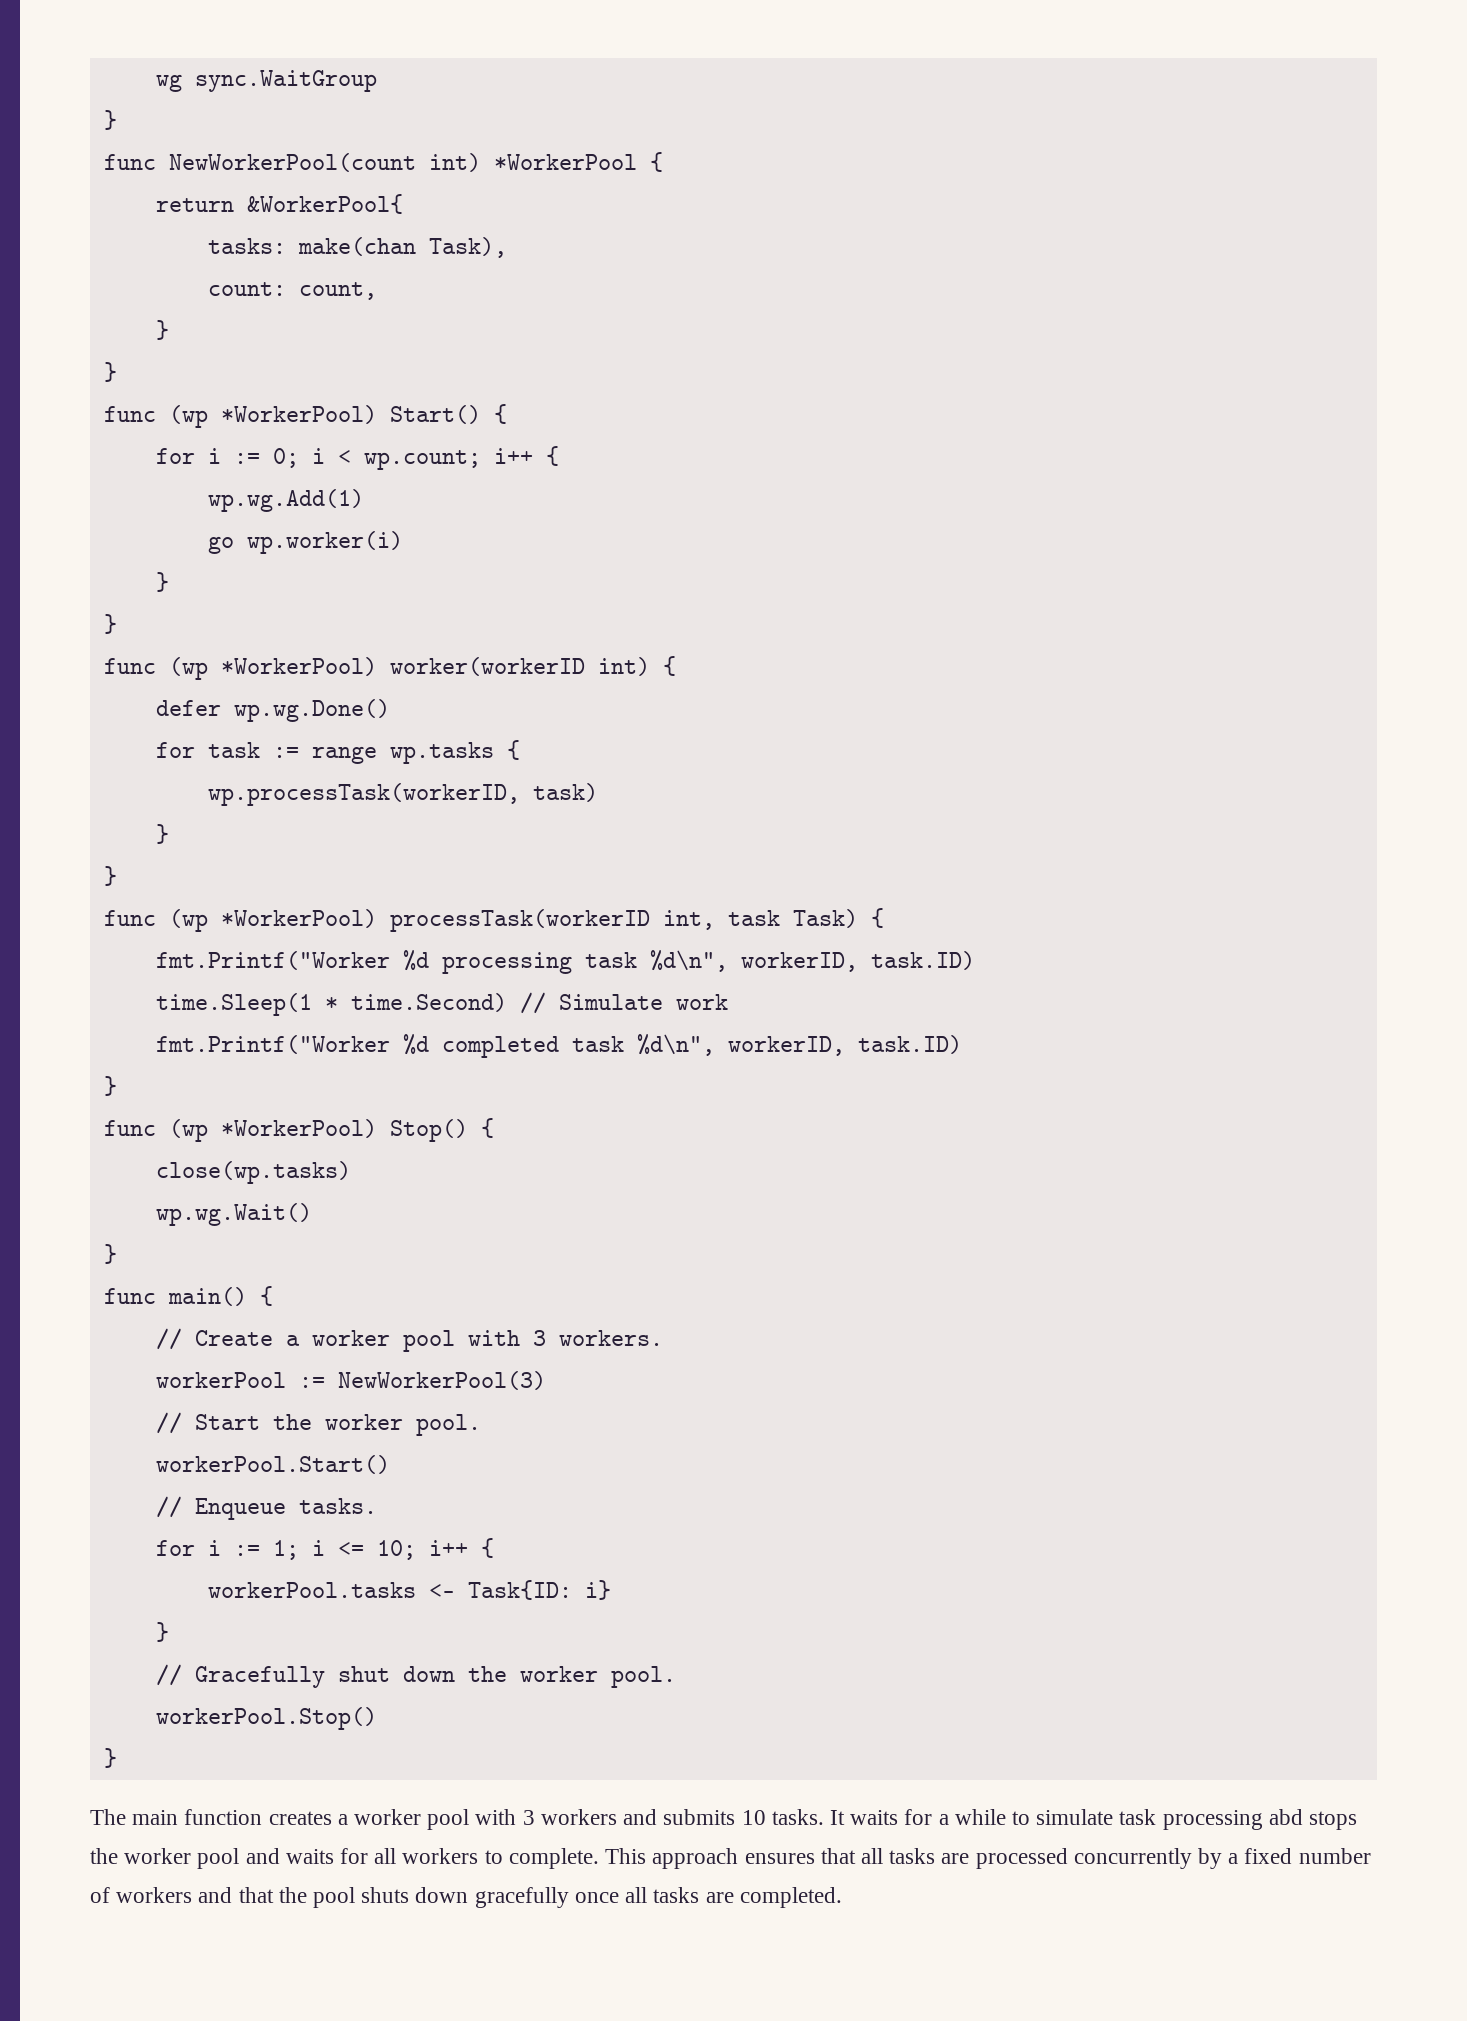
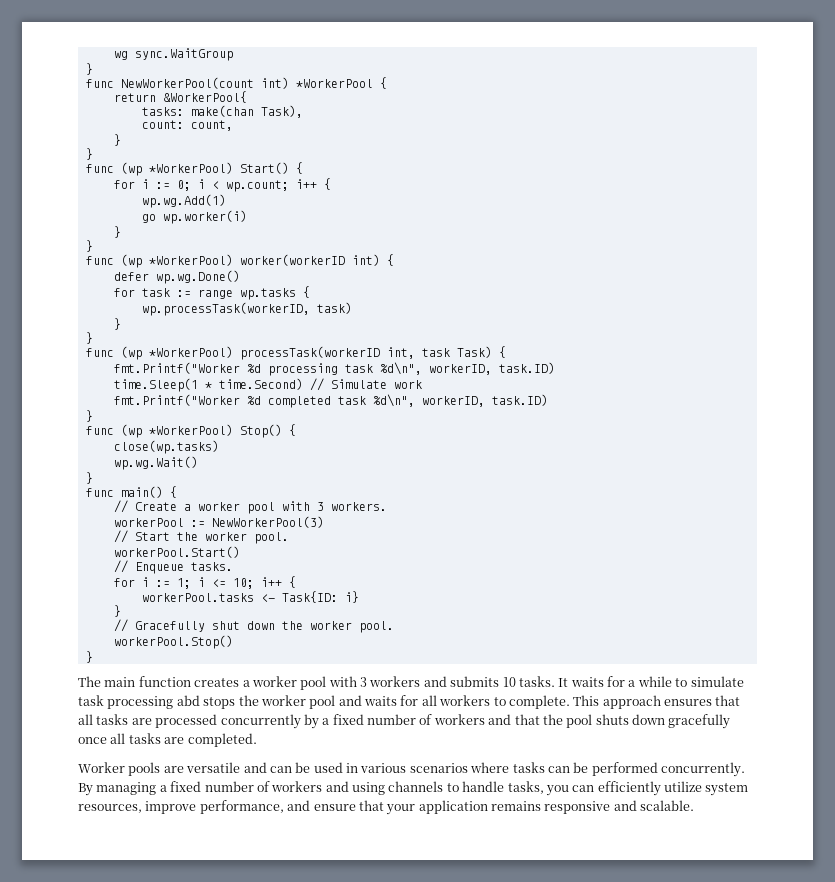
+ Worker pools are versatile and can be used in various scenarios where tasks can be performed concurrently. By managing a fixed number of workers and using channels to handle tasks, you can efficiently utilize system resources, improve performance, and ensure that your application remains responsive and scalable.

